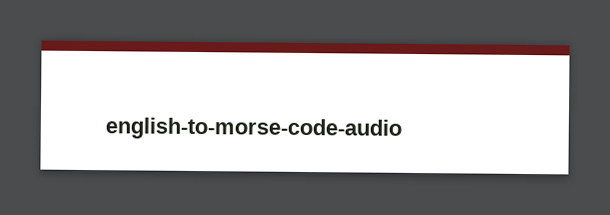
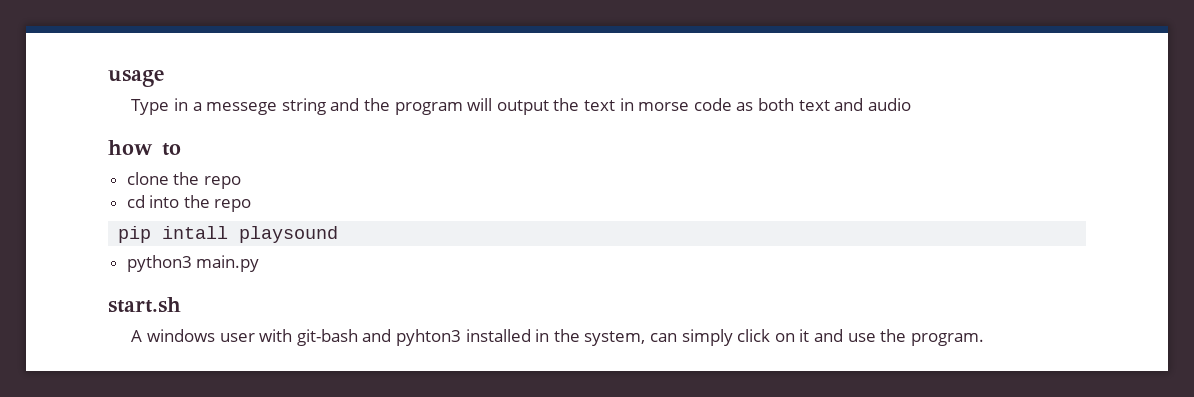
- english-to-morse-code-audio
+ usage
+ Type in a messege string and the program will output the text in morse code as both text and audio
+ how to
+ clone the repo
+ cd into the repo
+ pip intall playsound
+ python3 main.py
+ start.sh
+ A windows user with git-bash and pyhton3 installed in the system, can simply click on it and use the program.

